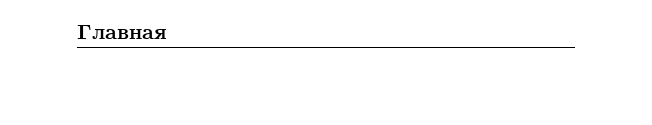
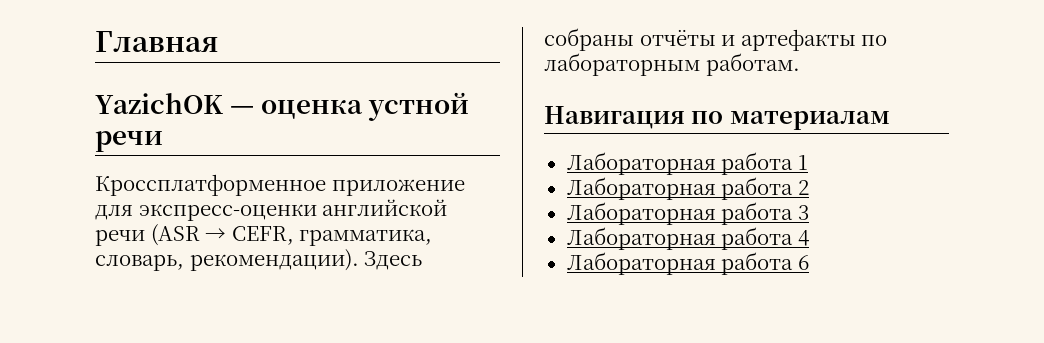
+ YazichOK — оценка устной речи
+ Кроссплатформенное приложение для экспресс-оценки английской речи (ASR → CEFR, грамматика, словарь, рекомендации). Здесь собраны отчёты и артефакты по лабораторным работам.
+ Навигация по материалам
+ Лабораторная работа 1
+ Лабораторная работа 2
+ Лабораторная работа 3
+ Лабораторная работа 4
+ Лабораторная работа 6

